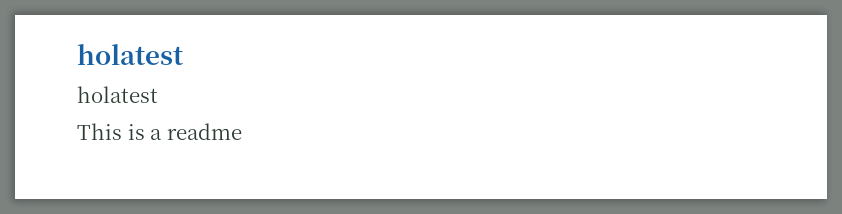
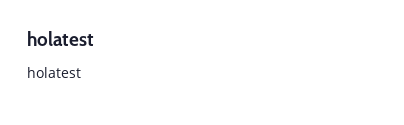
- This is a readme

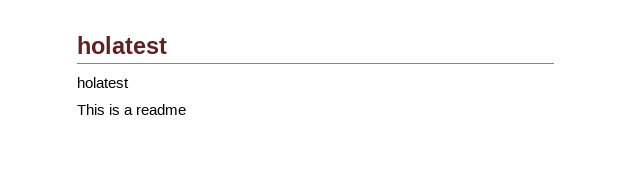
+ This is a readme

